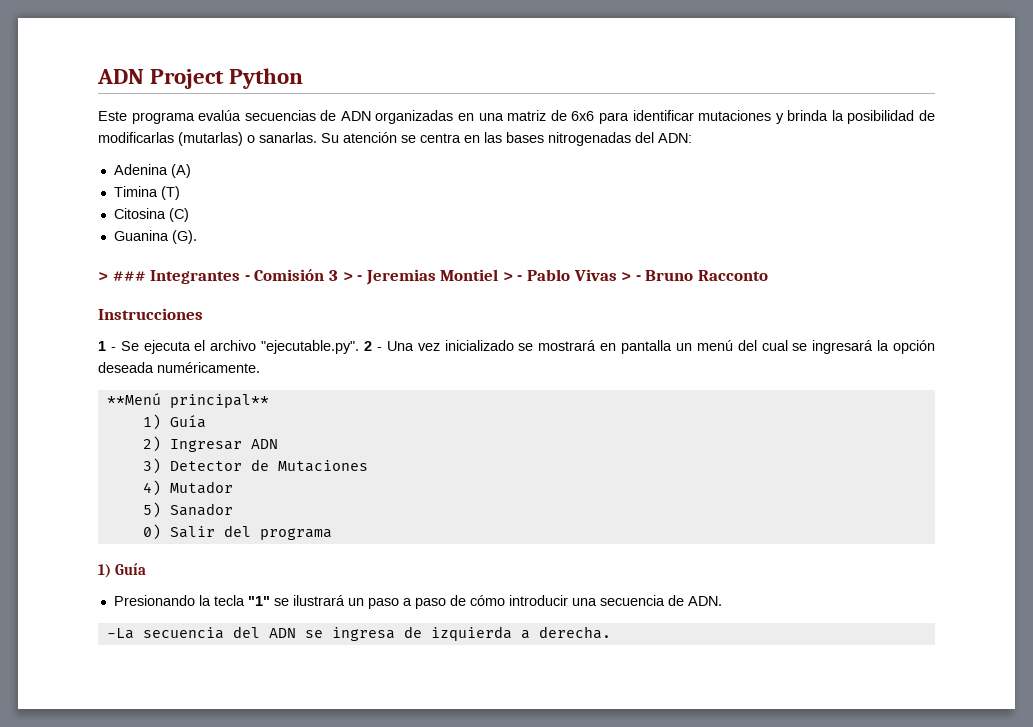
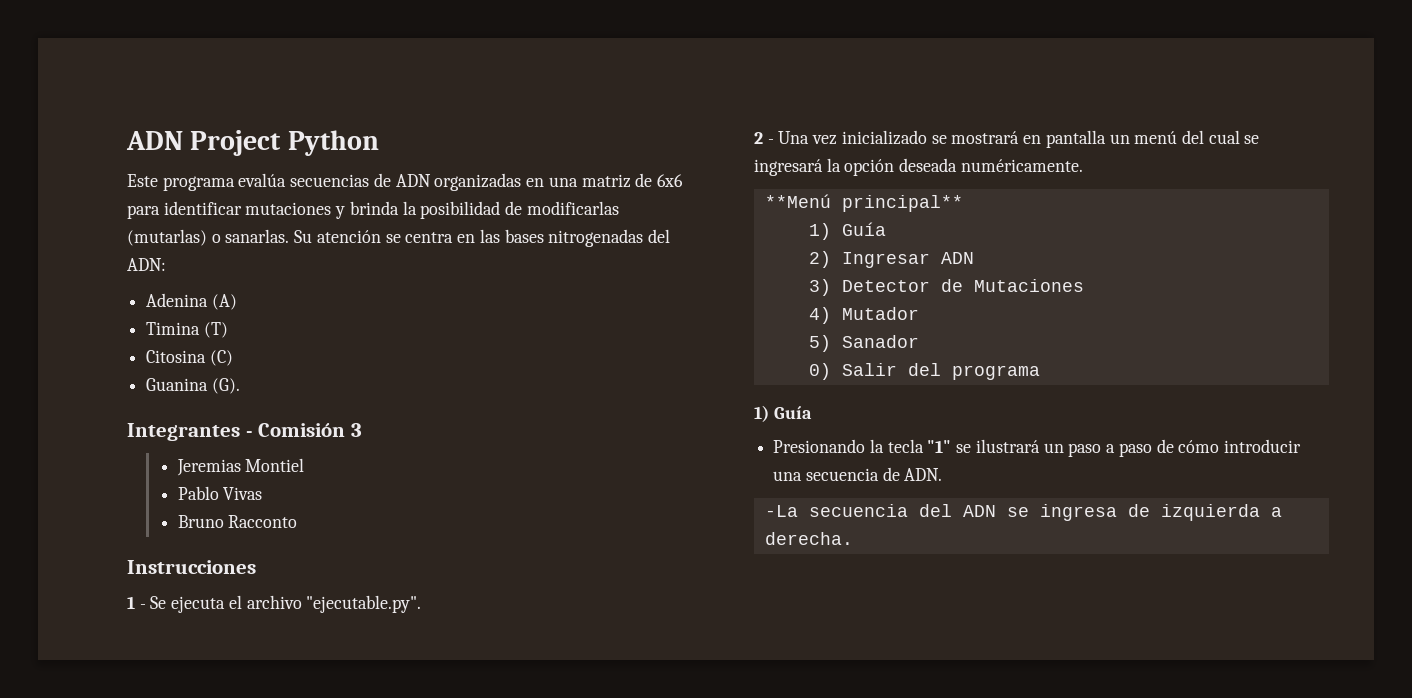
- > ### Integrantes - Comisión 3 > - Jeremias Montiel > - Pablo Vivas > - Bruno Racconto
+ Integrantes - Comisión 3
+ Jeremias Montiel
+ Pablo Vivas
+ Bruno Racconto
- 1 - Se ejecuta el archivo "ejecutable.py". 2 - Una vez inicializado se mostrará en pantalla un menú del cual se ingresará la opción deseada numéricamente.
+ 1 - Se ejecuta el archivo "ejecutable.py".
+ 2 - Una vez inicializado se mostrará en pantalla un menú del cual se ingresará la opción deseada numéricamente.

